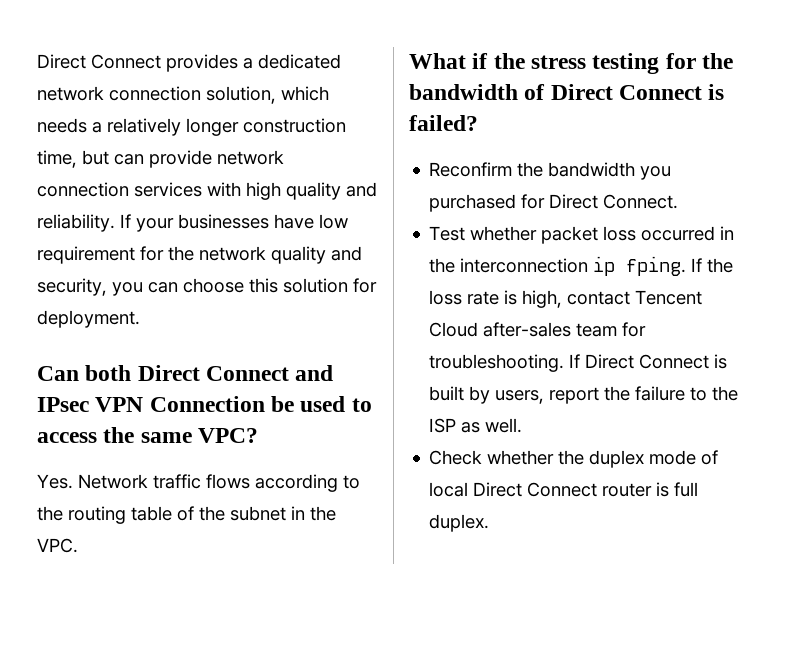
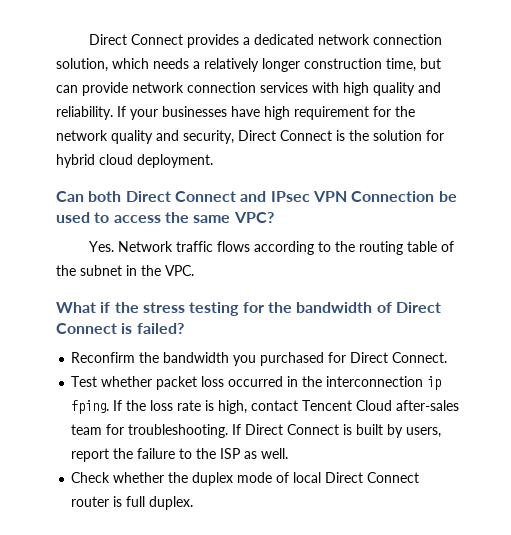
- If your businesses have low requirement for the network quality and security, you can choose this solution for deployment.
+ If your businesses have high requirement for the network quality and security, Direct Connect is the solution for hybrid cloud deployment.

